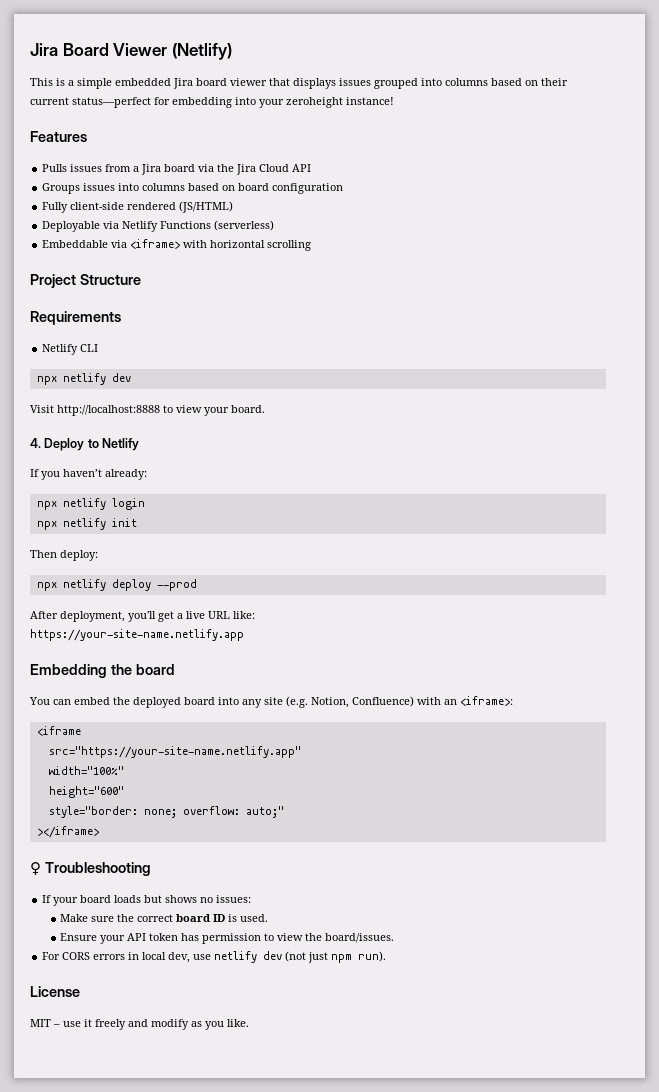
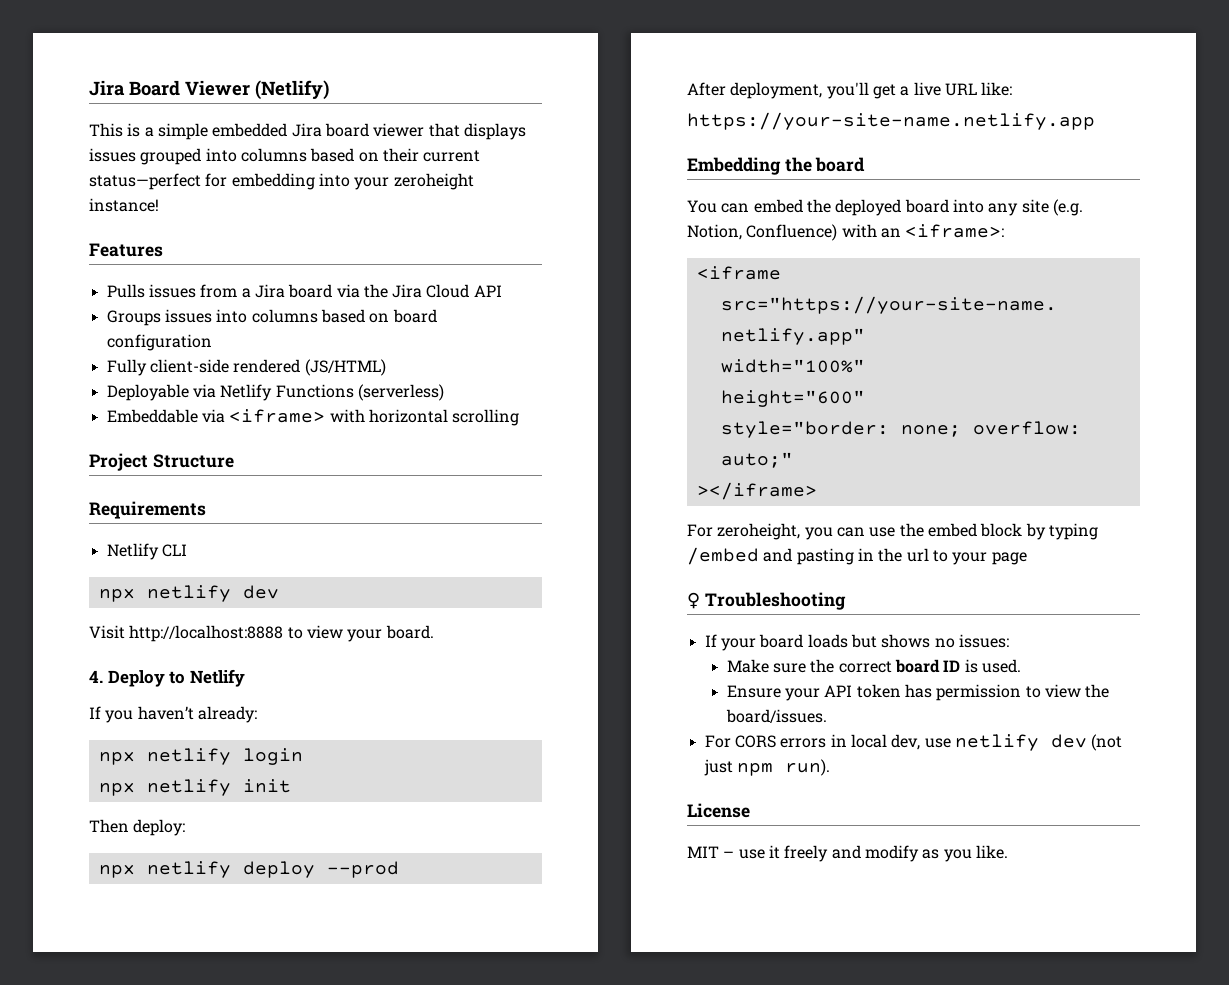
+ For zeroheight, you can use the embed block by typing /embed and pasting in the url to your page

